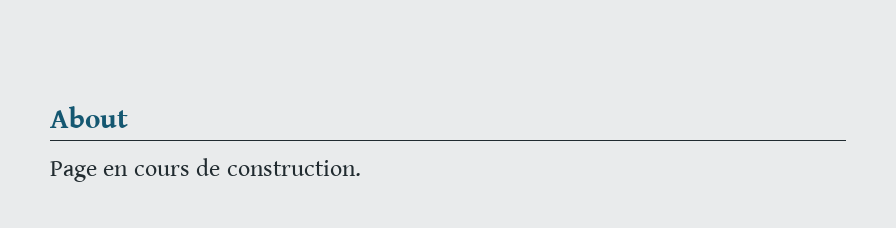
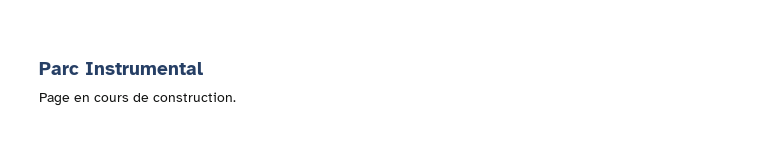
- About
+ Parc Instrumental

